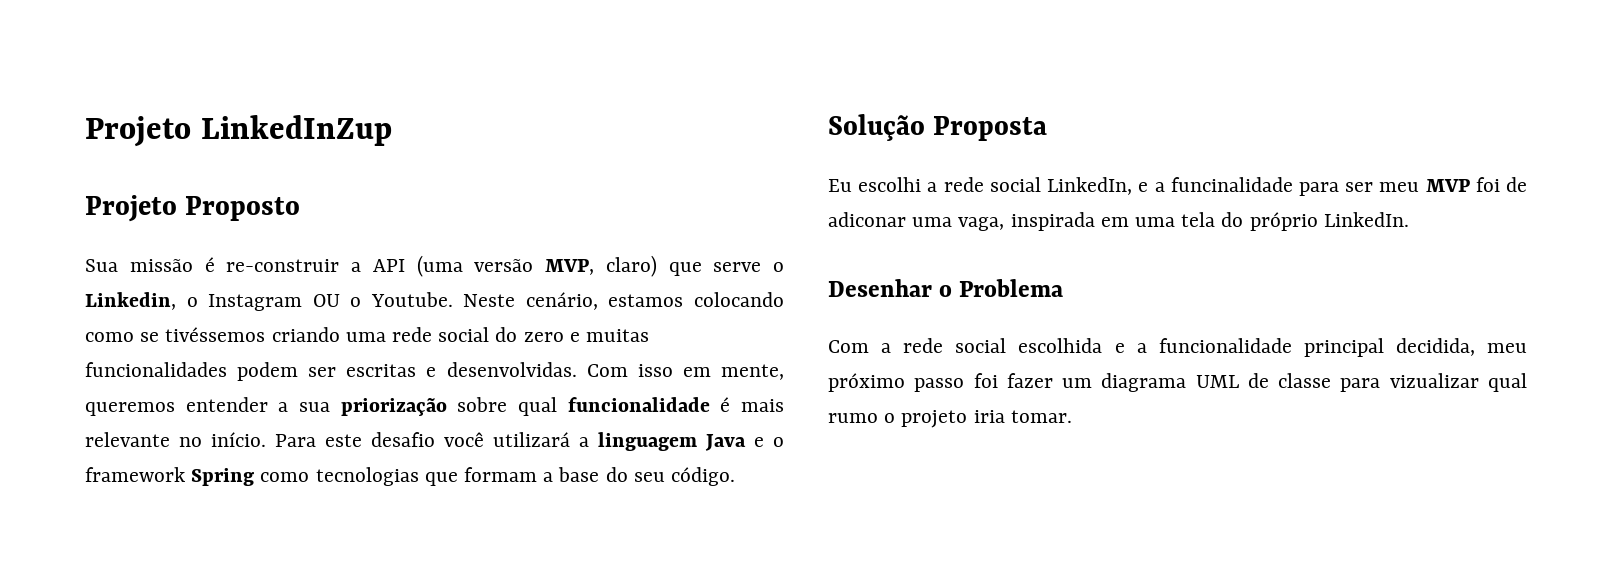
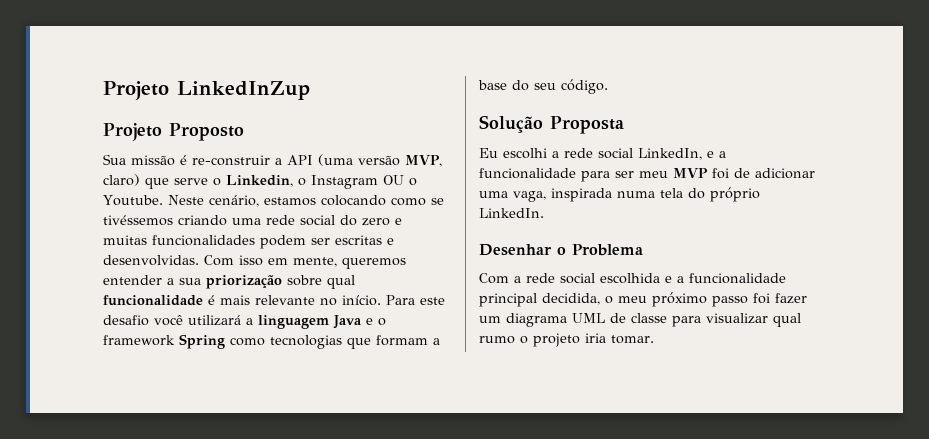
- Eu escolhi a rede social LinkedIn, e a funcinalidade para ser meu MVP foi de adiconar uma vaga, inspirada em uma tela do próprio LinkedIn.
+ Eu escolhi a rede social LinkedIn, e a funcionalidade para ser meu MVP foi de adicionar uma vaga, inspirada numa tela do próprio LinkedIn.
- Com a rede social escolhida e a funcionalidade principal decidida, meu próximo passo foi fazer um diagrama UML de classe para vizualizar qual rumo o projeto iria tomar.
+ Com a rede social escolhida e a funcionalidade principal decidida, o meu próximo passo foi fazer um diagrama UML de classe para visualizar qual rumo o projeto iria tomar.

